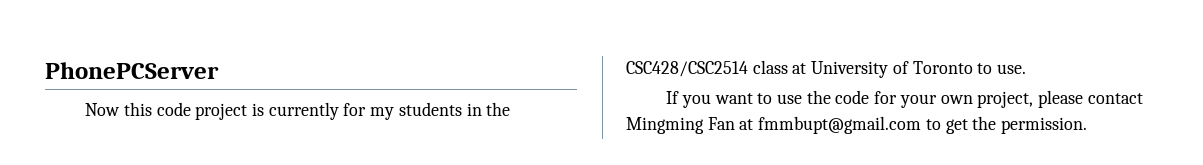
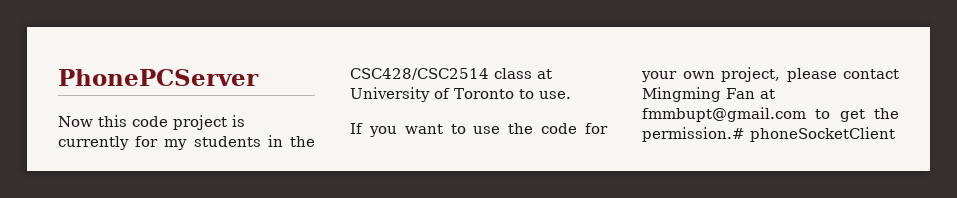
- If you want to use the code for your own project, please contact Mingming Fan at fmmbupt@gmail.com to get the permission.
+ If you want to use the code for your own project, please contact Mingming Fan at fmmbupt@gmail.com to get the permission.# phoneSocketClient

